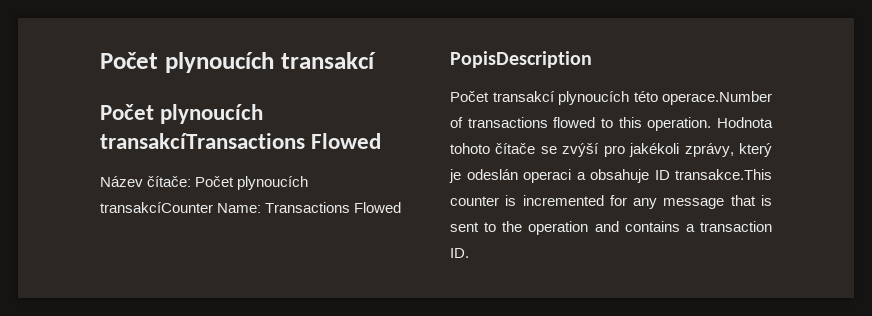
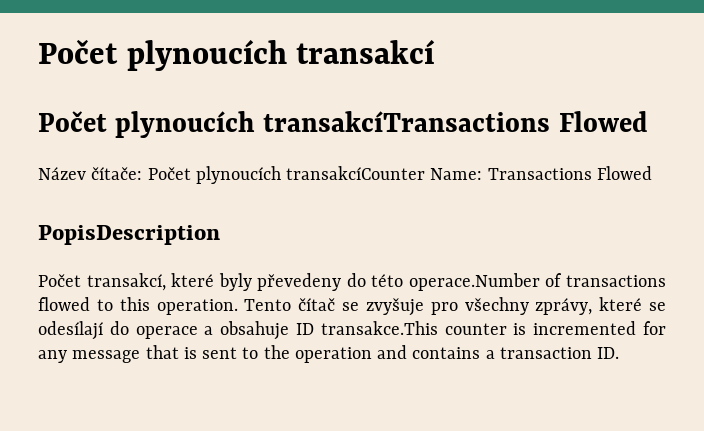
- Počet transakcí plynoucích této operace.Number of transactions flowed to this operation.
+ Počet transakcí, které byly převedeny do této operace.Number of transactions flowed to this operation.
- Hodnota tohoto čítače se zvýší pro jakékoli zprávy, který je odeslán operaci a obsahuje ID transakce.This counter is incremented for any message that is sent to the operation and contains a transaction ID.
+ Tento čítač se zvyšuje pro všechny zprávy, které se odesílají do operace a obsahuje ID transakce.This counter is incremented for any message that is sent to the operation and contains a transaction ID.

